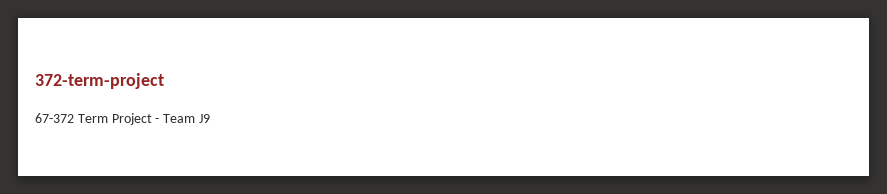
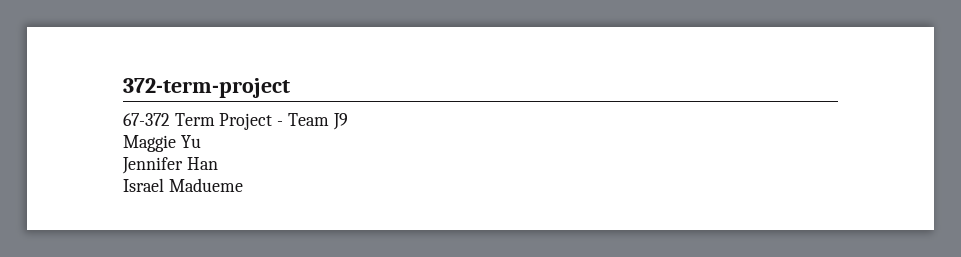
+ Maggie Yu
+ Jennifer Han
+ Israel Madueme

